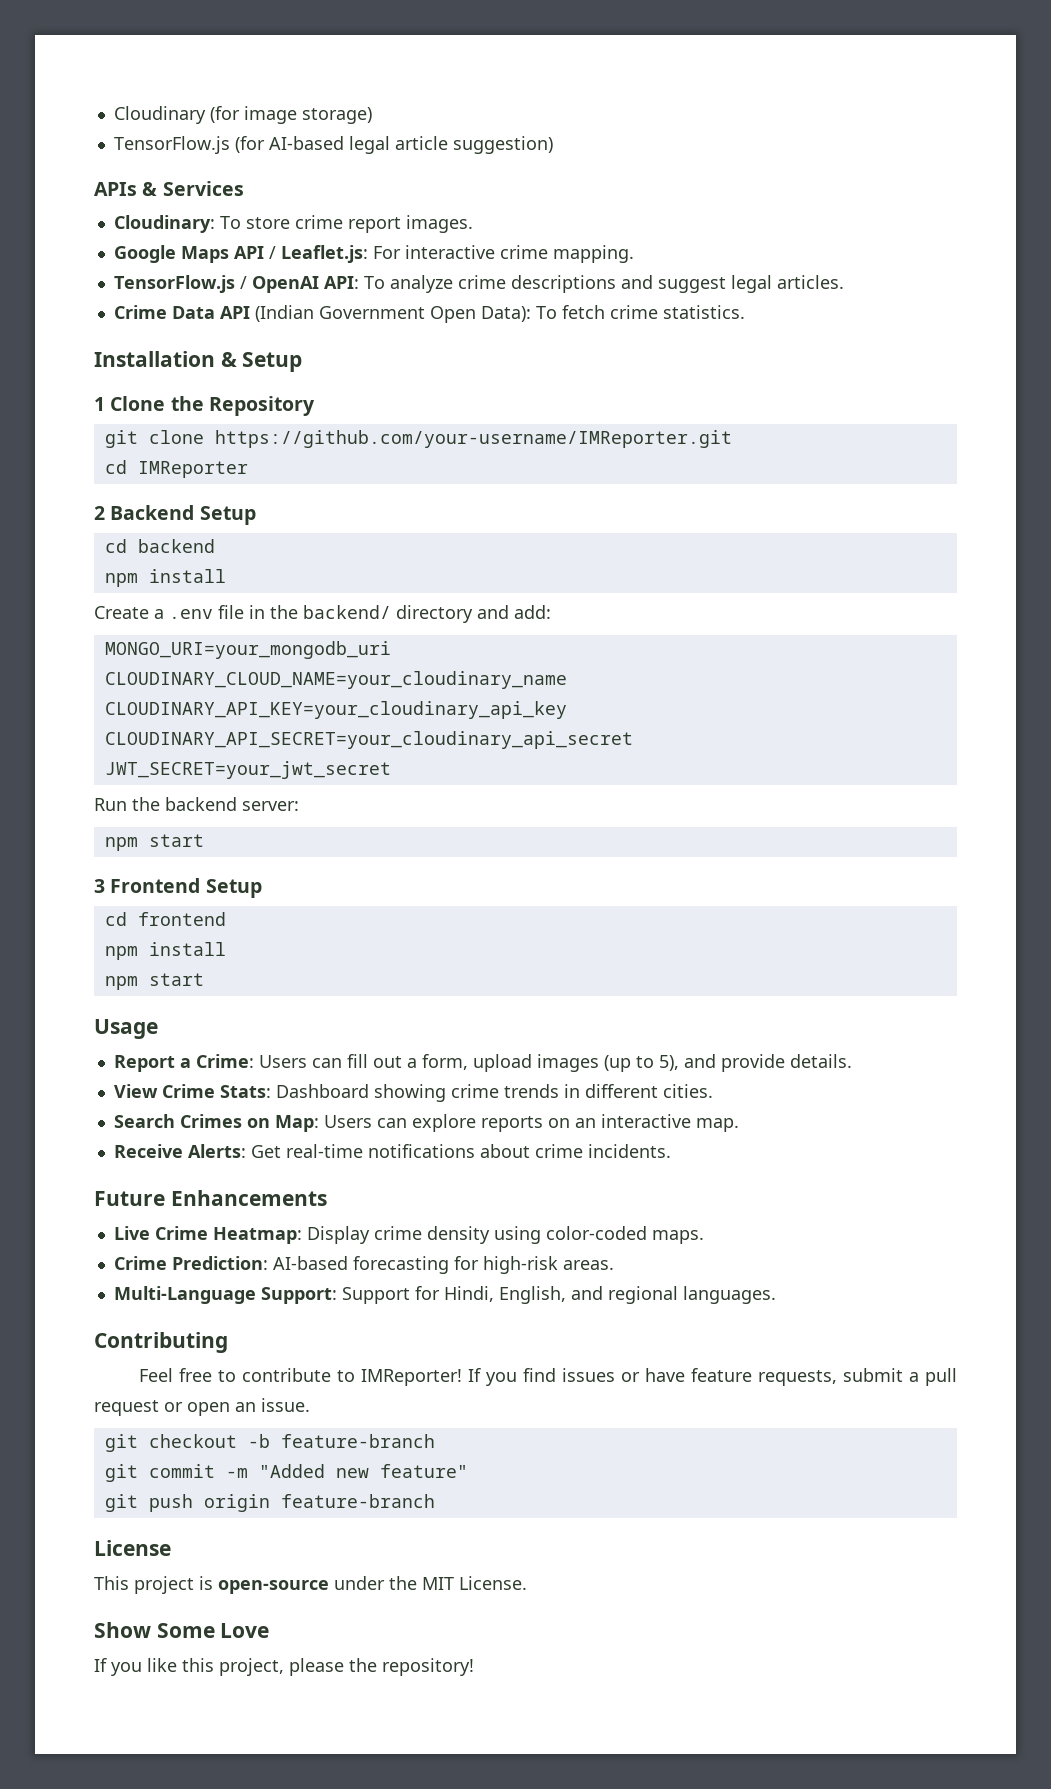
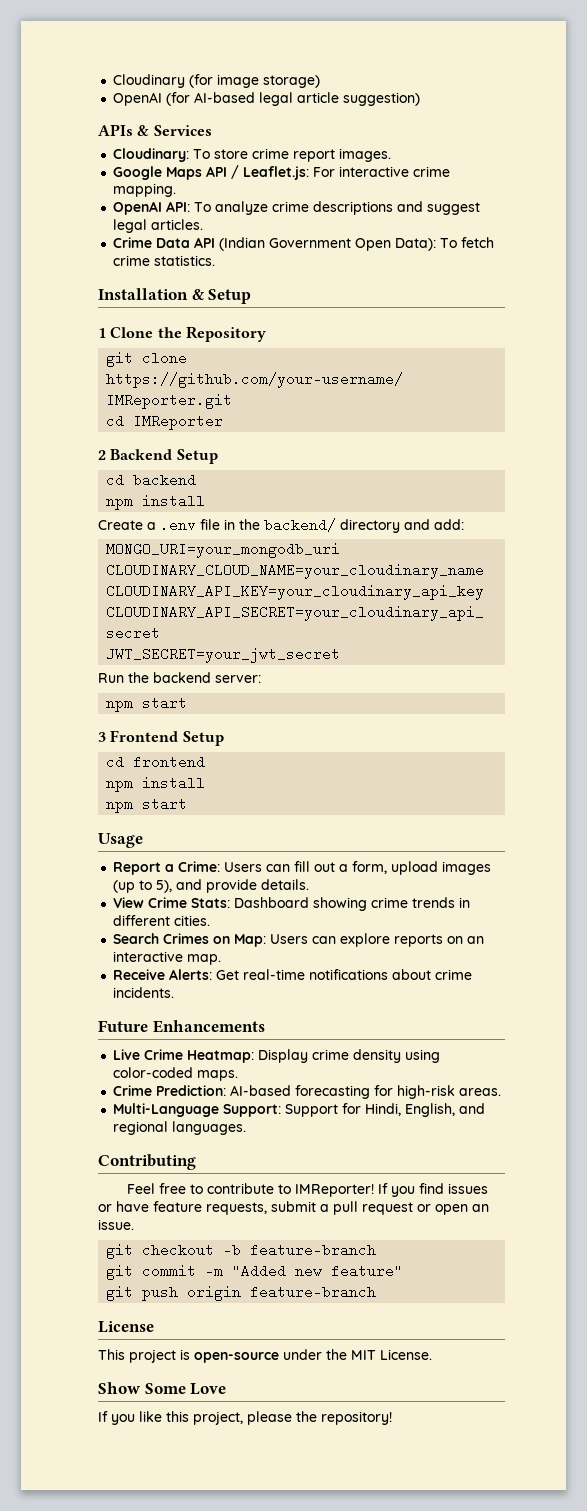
- TensorFlow.js (for AI-based legal article suggestion)
+ OpenAI (for AI-based legal article suggestion)
- TensorFlow.js / OpenAI API: To analyze crime descriptions and suggest legal articles.
+ OpenAI API: To analyze crime descriptions and suggest legal articles.

